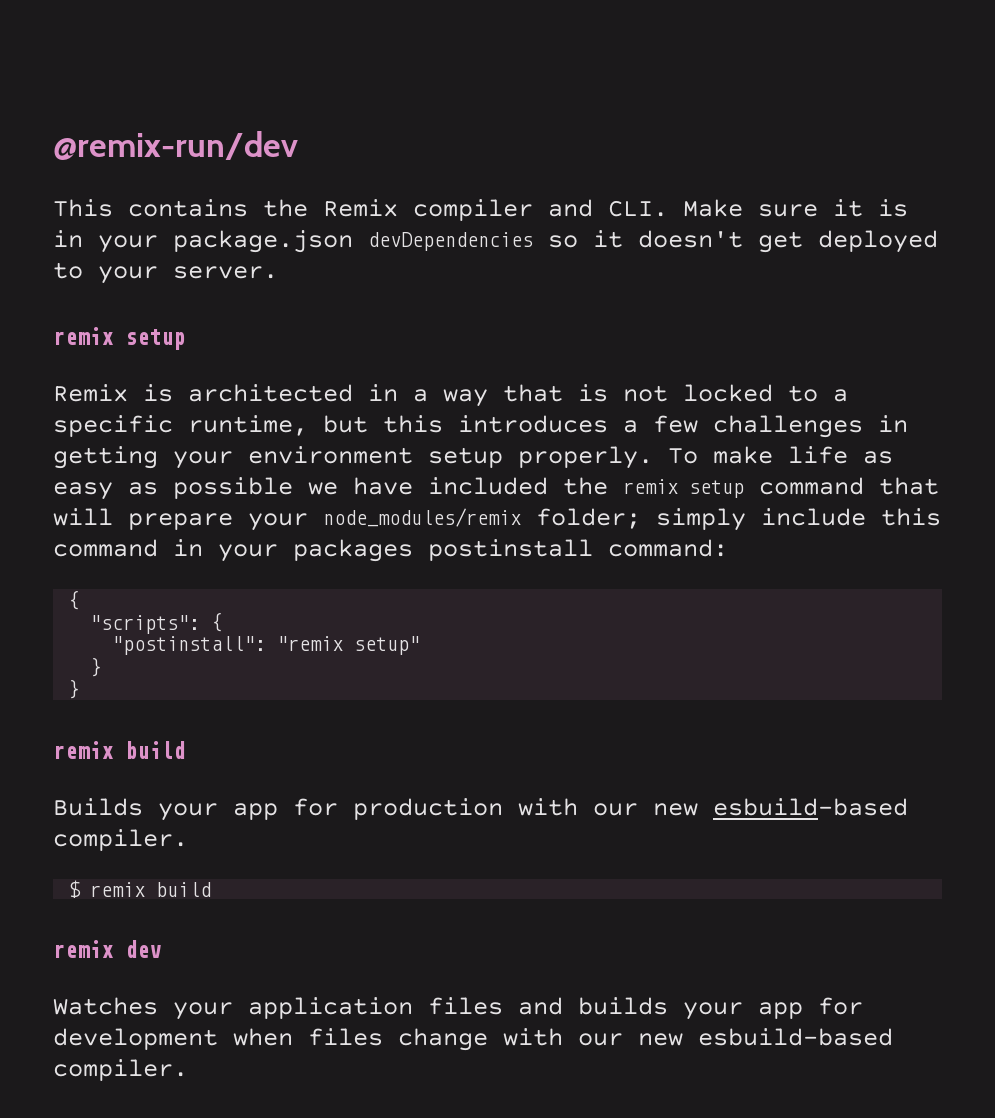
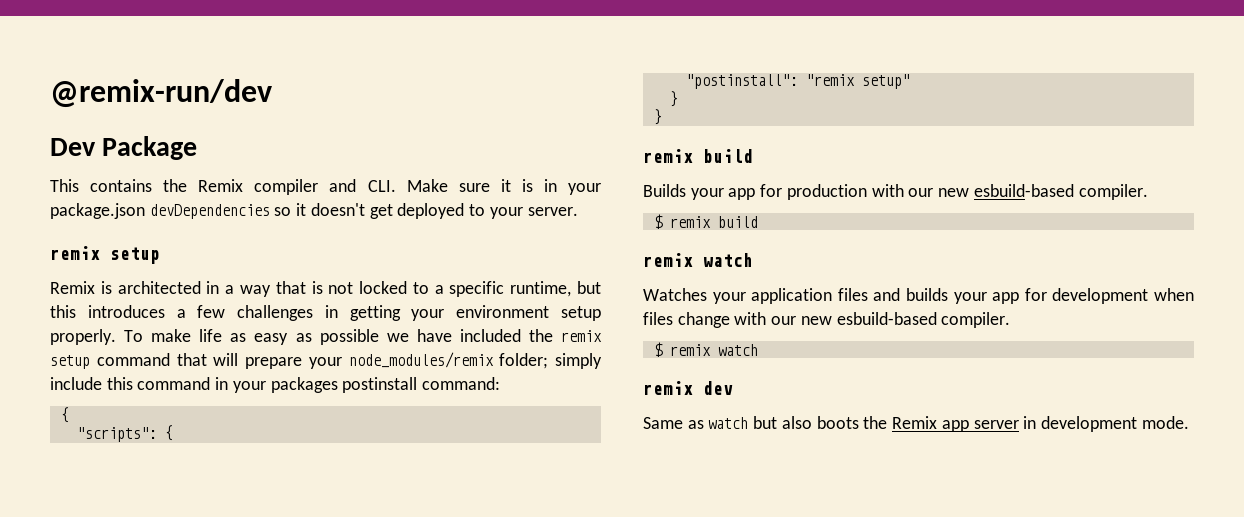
+ Dev Package
  $ remix build
- remix dev
+ remix watch
+ $ remix watch
+ remix dev
+ Same as watch but also boots the Remix app server in development mode.

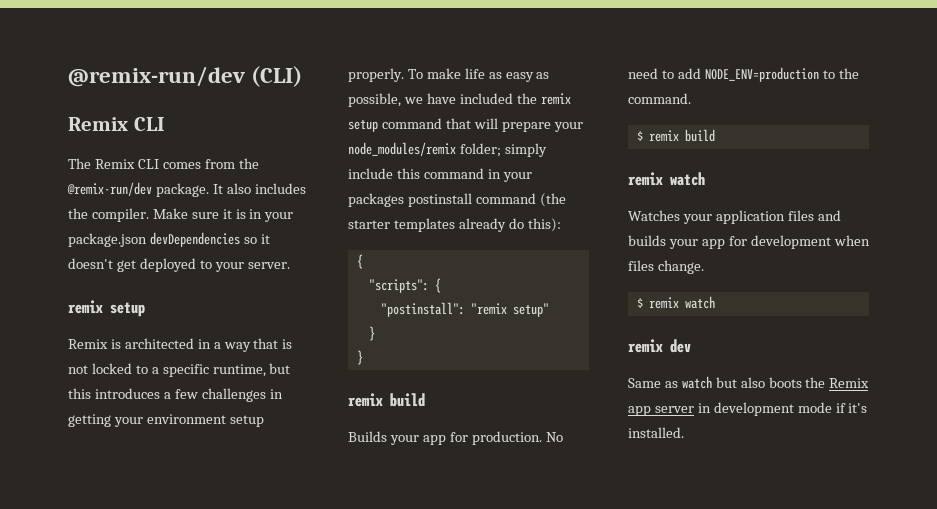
- @remix-run/dev
- Dev Package
- This contains the Remix compiler and CLI. Make sure it is in your package.json devDependencies so it doesn't get deployed to your server.
+ @remix-run/dev (CLI)
+ Remix CLI
+ The Remix CLI comes from the @remix-run/dev package. It also includes the compiler. Make sure it is in your package.json devDependencies so it doesn't get deployed to your server.
- To make life as easy as possible we have included the remix setup command that will prepare your node_modules/remix folder; simply include this command in your packages postinstall command:
+ To make life as easy as possible, we have included the remix setup command that will prepare your node_modules/remix folder; simply include this command in your packages postinstall command (the starter templates already do this):
- Builds your app for production with our new esbuild-based compiler.
+ Builds your app for production. No need to add NODE_ENV=production to the command.
- Watches your application files and builds your app for development when files change with our new esbuild-based compiler.
+ Watches your application files and builds your app for development when files change.
- Same as watch but also boots the Remix app server in development mode.
+ Same as watch but also boots the Remix app server in development mode if it's installed.

